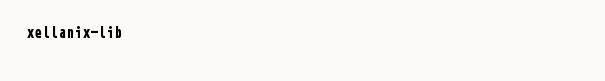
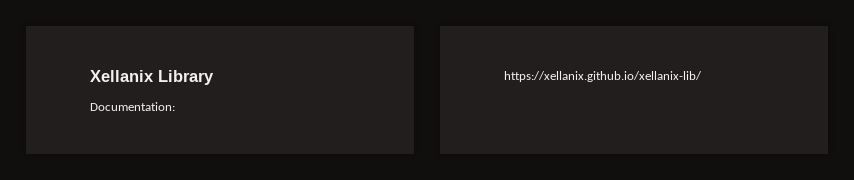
- xellanix-lib
+ Xellanix Library
+ Documentation: https://xellanix.github.io/xellanix-lib/

